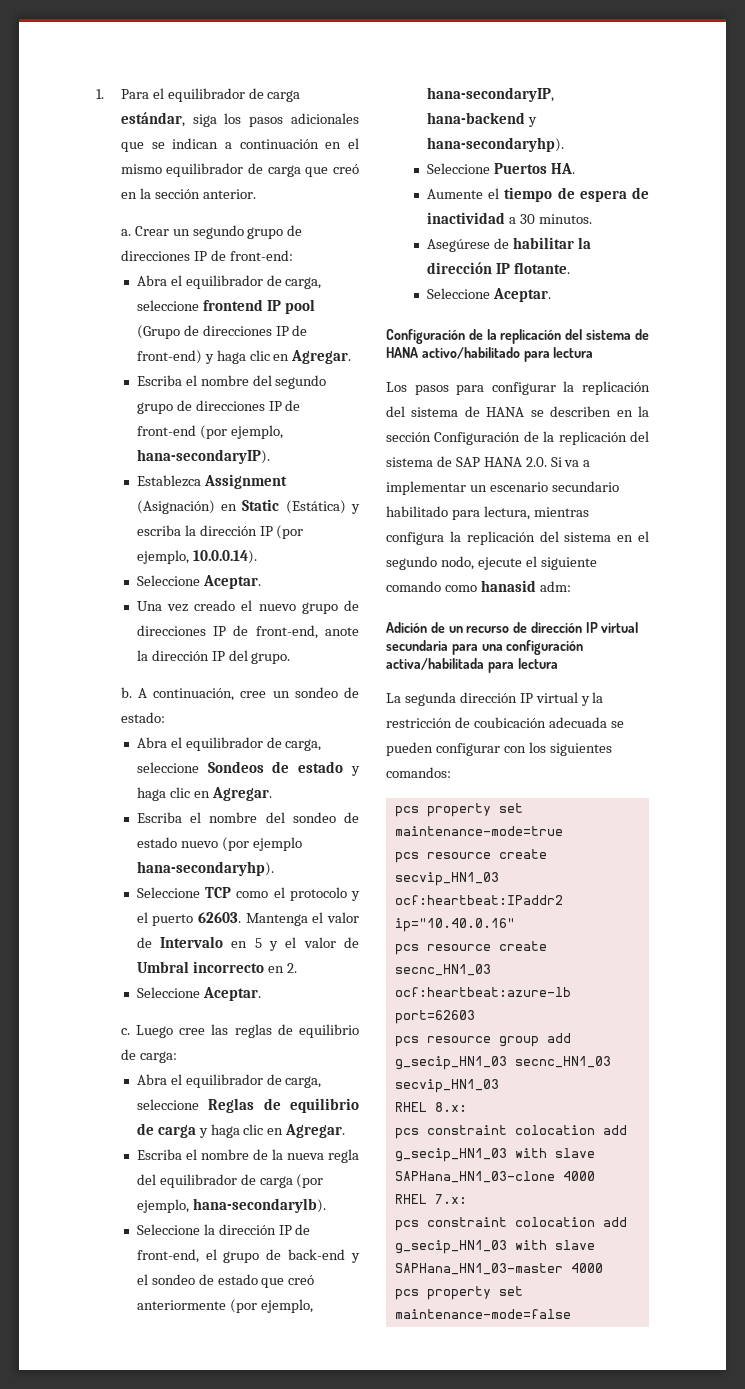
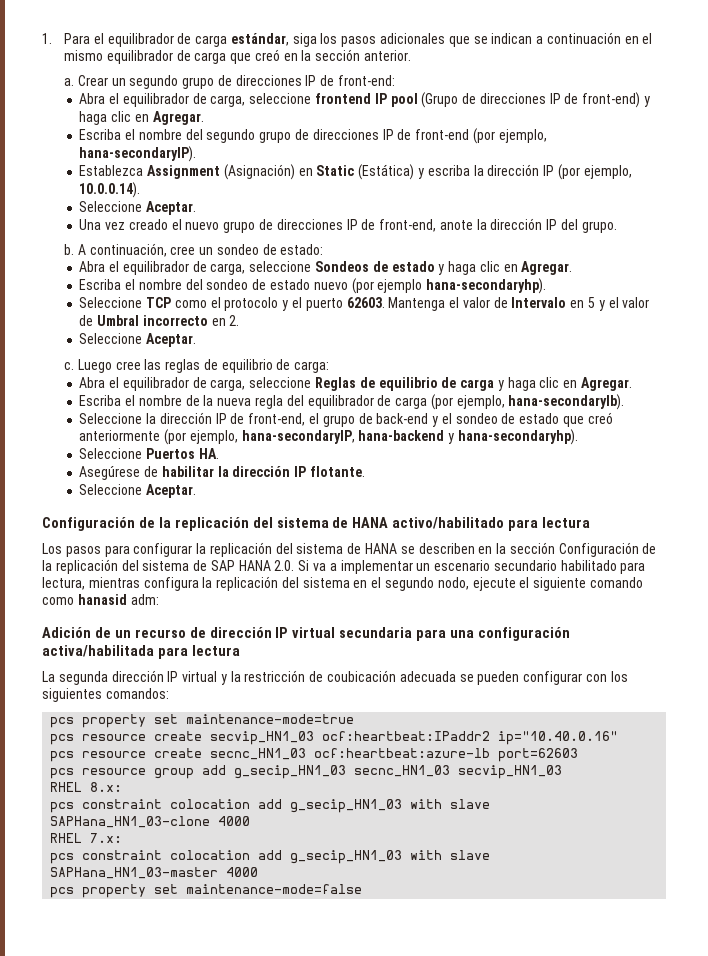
- Aumente el tiempo de espera de inactividad a 30 minutos.

